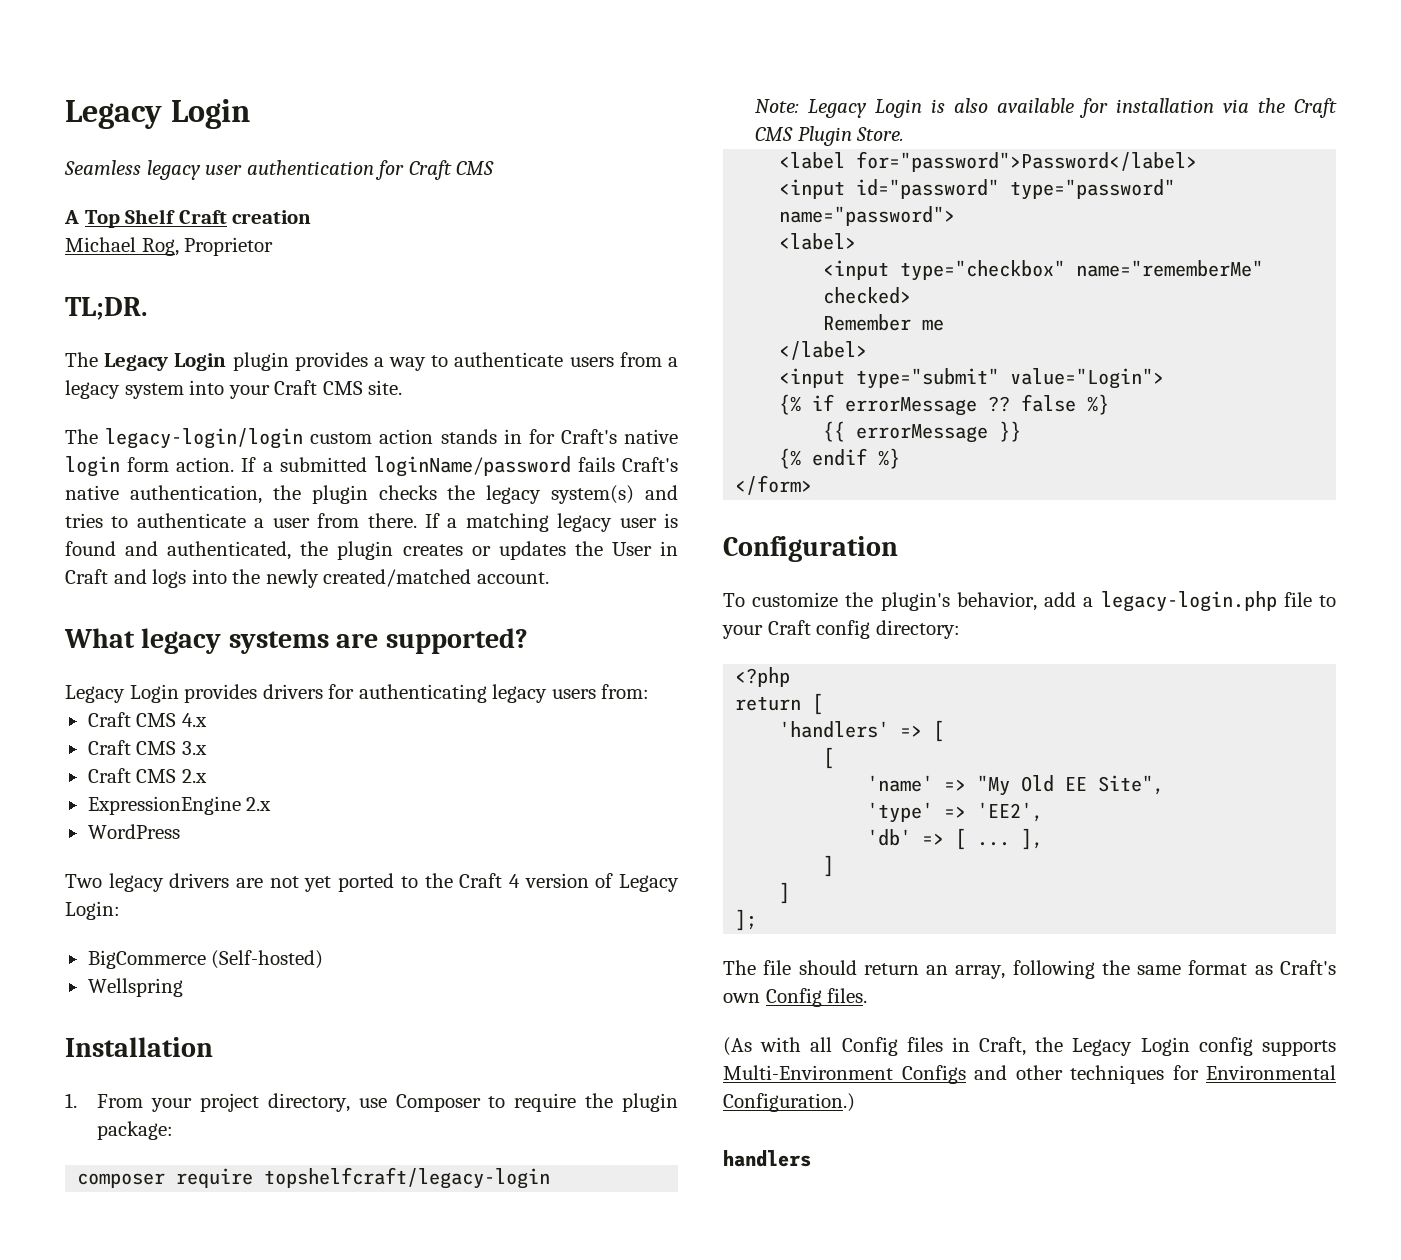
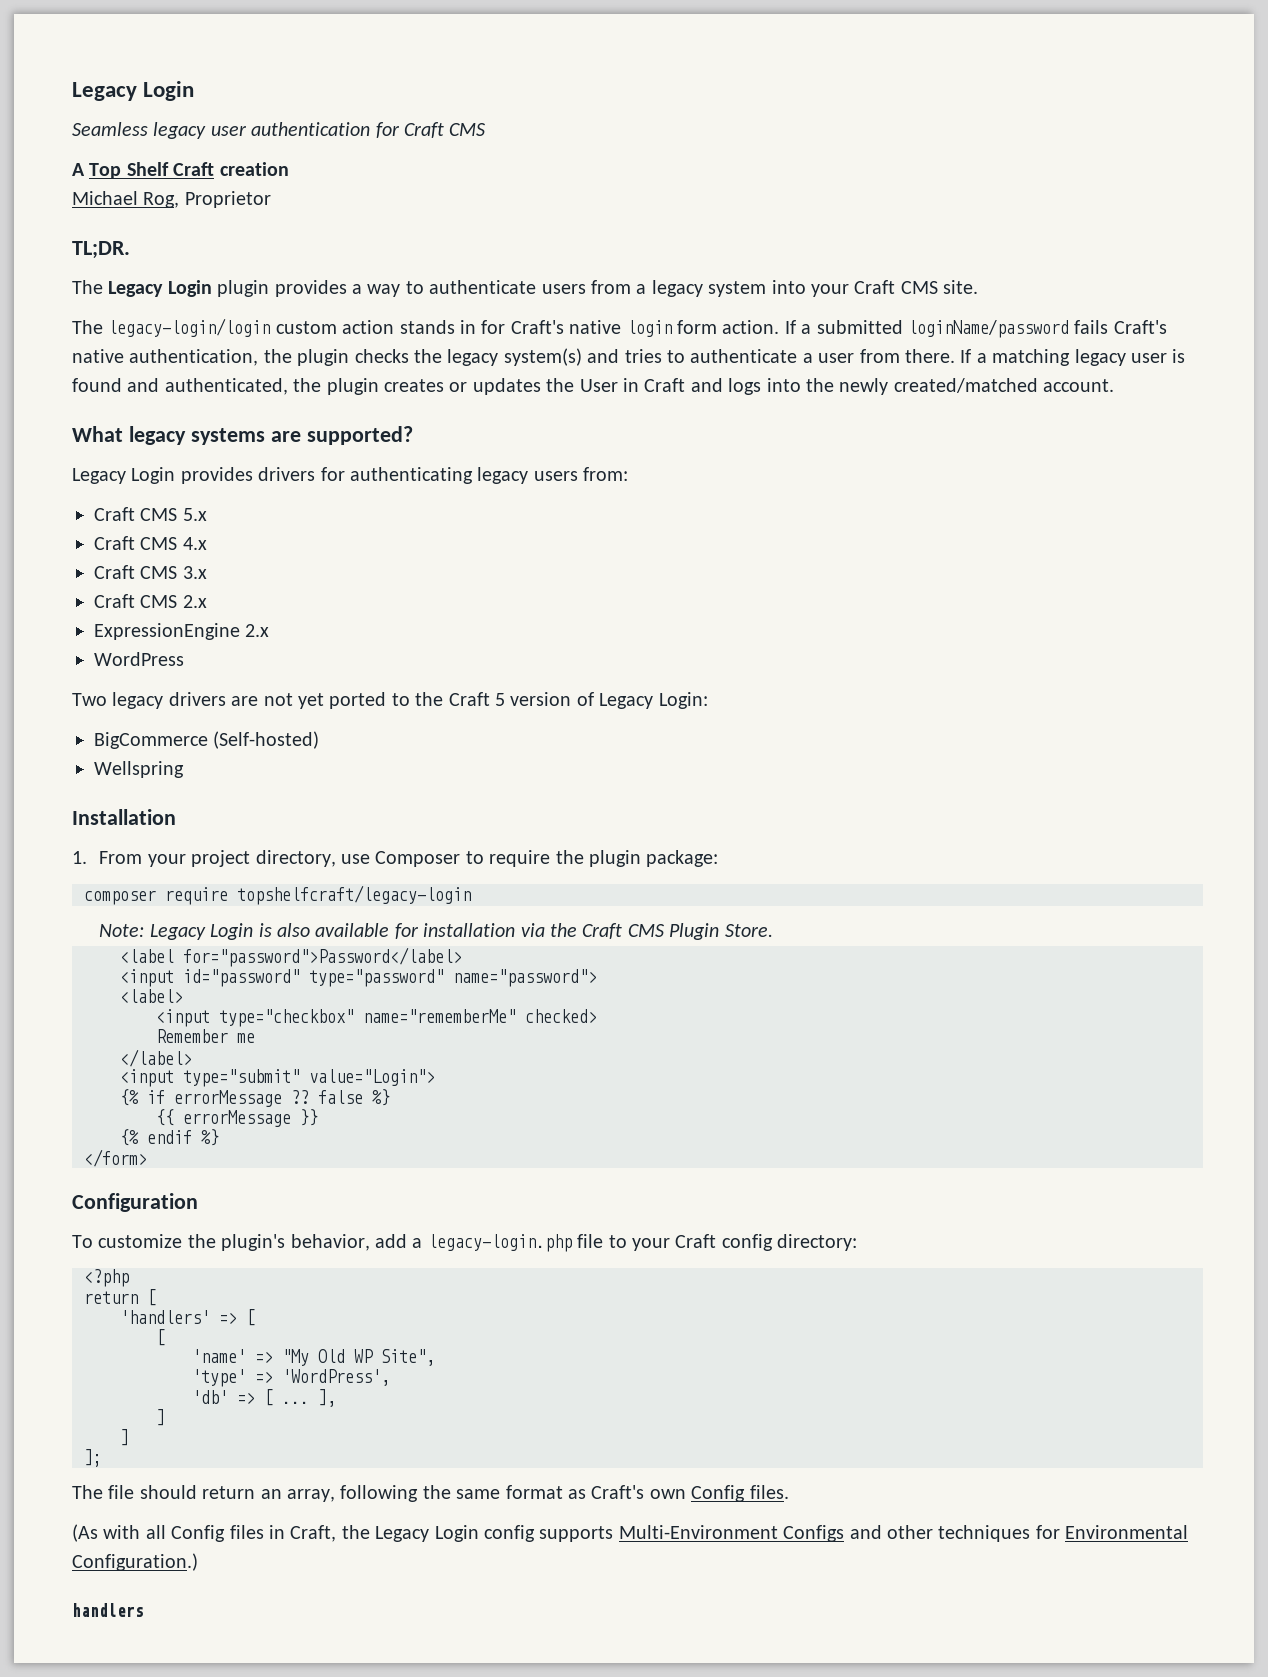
+ Craft CMS 5.x
- Two legacy drivers are not yet ported to the Craft 4 version of Legacy Login:
+ Two legacy drivers are not yet ported to the Craft 5 version of Legacy Login:
- 'name' => "My Old EE Site",
+ 'name' => "My Old WP Site",
- 'type' => 'EE2',
+ 'type' => 'WordPress',

